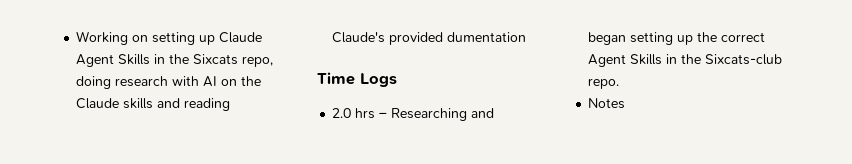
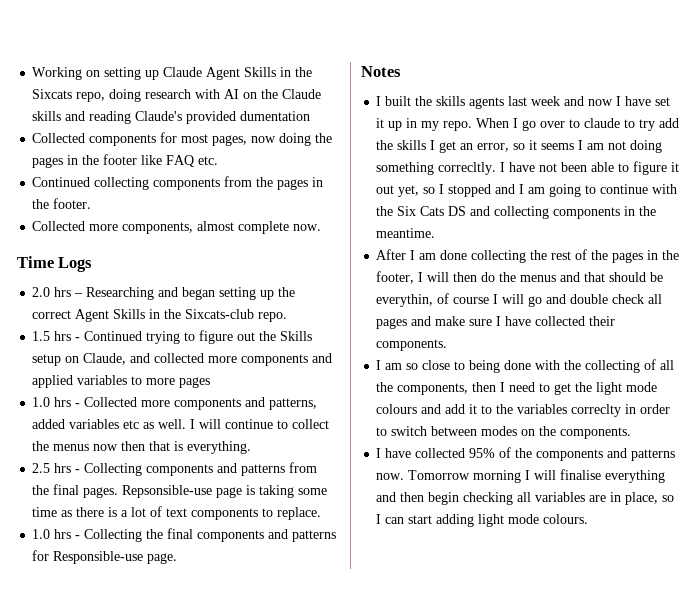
+ Collected components for most pages, now doing the pages in the footer like FAQ etc.
+ Continued collecting components from the pages in the footer.
+ Collected more components, almost complete now.
+ 1.5 hrs - Continued trying to figure out the Skills setup on Claude, and collected more components and applied variables to more pages
+ 1.0 hrs - Collected more components and patterns, added variables etc as well. I will continue to collect the menus now then that is everything.
+ 2.5 hrs - Collecting components and patterns from the final pages. Repsonsible-use page is taking some time as there is a lot of text components to replace.
+ 1.0 hrs - Collecting the final components and patterns for Responsible-use page.
  Notes
+ I built the skills agents last week and now I have set it up in my repo. When I go over to claude to try add the skills I get an error, so it seems I am not doing something correcltly. I have not been able to figure it out yet, so I stopped and I am going to continue with the Six Cats DS and collecting components in the meantime.
+ After I am done collecting the rest of the pages in the footer, I will then do the menus and that should be everythin, of course I will go and double check all pages and make sure I have collected their components.
+ I am so close to being done with the collecting of all the components, then I need to get the light mode colours and add it to the variables correclty in order to switch between modes on the components.
+ I have collected 95% of the components and patterns now. Tomorrow morning I will finalise everything and then begin checking all variables are in place, so I can start adding light mode colours.

